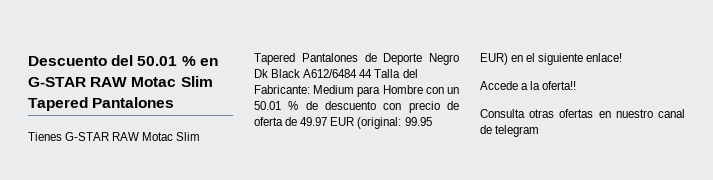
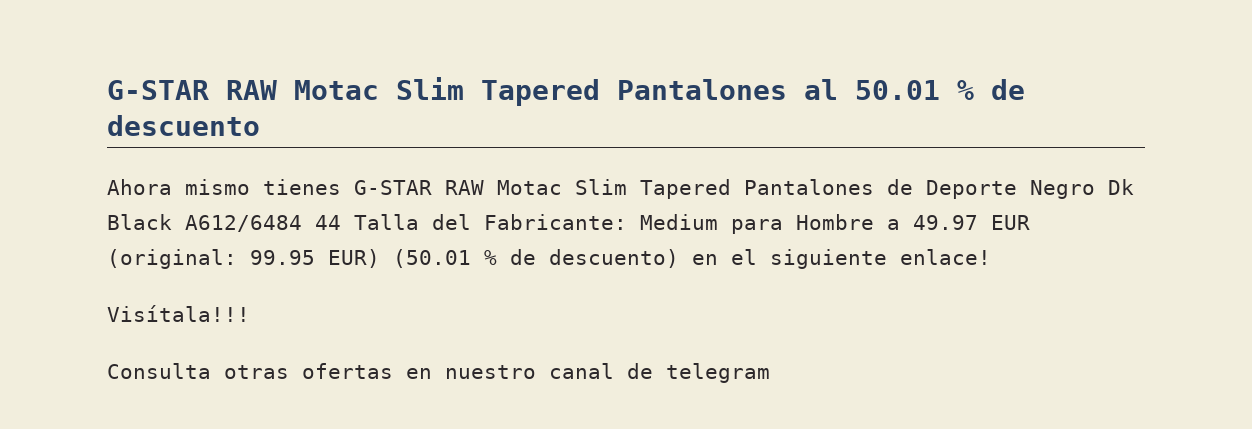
- Descuento del 50.01 % en G-STAR RAW Motac Slim Tapered Pantalones
- Tienes G-STAR RAW Motac Slim Tapered Pantalones de Deporte Negro Dk Black A612/6484 44 Talla del Fabricante: Medium para Hombre con un 50.01 % de descuento con precio de oferta de 49.97 EUR (original: 99.95 EUR) en el siguiente enlace!
+ G-STAR RAW Motac Slim Tapered Pantalones al 50.01 % de descuento
+ Ahora mismo tienes G-STAR RAW Motac Slim Tapered Pantalones de Deporte Negro Dk Black A612/6484 44 Talla del Fabricante: Medium para Hombre a 49.97 EUR (original: 99.95 EUR) (50.01 % de descuento) en el siguiente enlace!
- Accede a la oferta!!
+ Visítala!!!

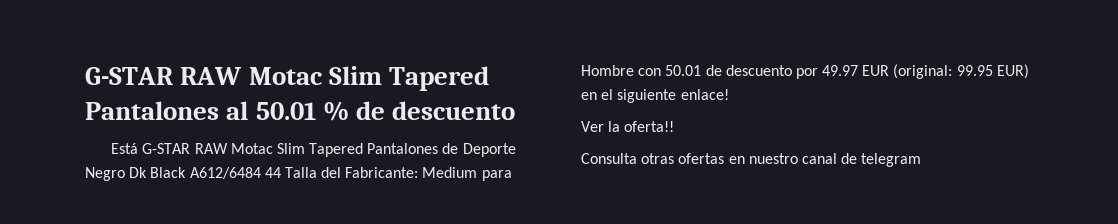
- Ahora mismo tienes G-STAR RAW Motac Slim Tapered Pantalones de Deporte Negro Dk Black A612/6484 44 Talla del Fabricante: Medium para Hombre a 49.97 EUR (original: 99.95 EUR) (50.01 % de descuento) en el siguiente enlace!
+ Está G-STAR RAW Motac Slim Tapered Pantalones de Deporte Negro Dk Black A612/6484 44 Talla del Fabricante: Medium para Hombre con 50.01 de descuento por 49.97 EUR (original: 99.95 EUR) en el siguiente enlace!
- Visítala!!!
+ Ver la oferta!!

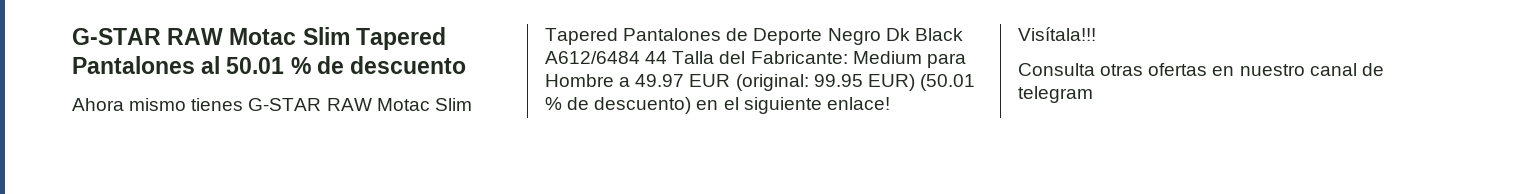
- Está G-STAR RAW Motac Slim Tapered Pantalones de Deporte Negro Dk Black A612/6484 44 Talla del Fabricante: Medium para Hombre con 50.01 de descuento por 49.97 EUR (original: 99.95 EUR) en el siguiente enlace!
+ Ahora mismo tienes G-STAR RAW Motac Slim Tapered Pantalones de Deporte Negro Dk Black A612/6484 44 Talla del Fabricante: Medium para Hombre a 49.97 EUR (original: 99.95 EUR) (50.01 % de descuento) en el siguiente enlace!
- Ver la oferta!!
+ Visítala!!!

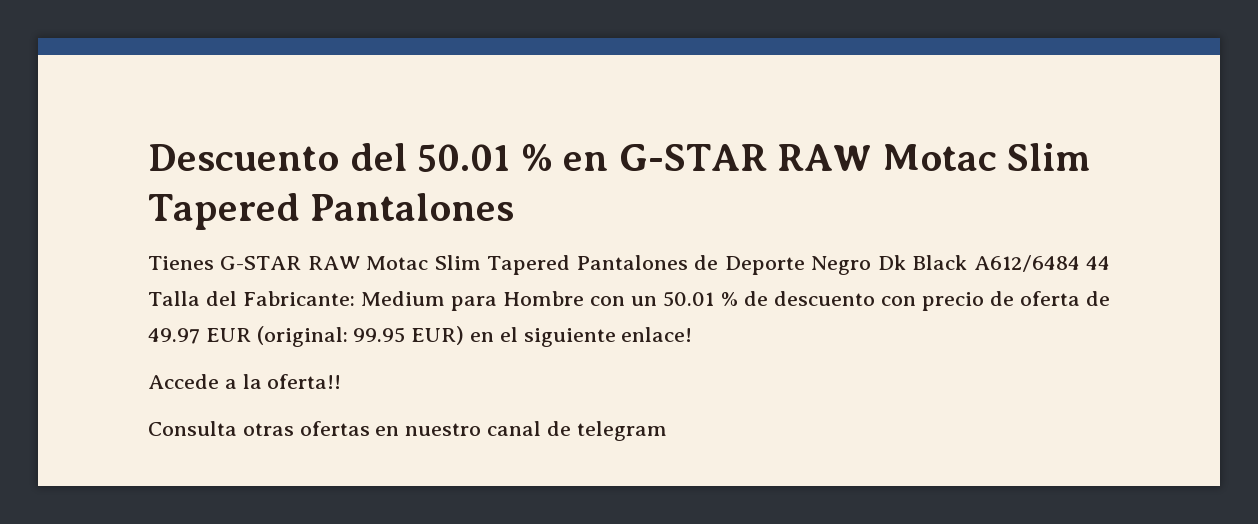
- G-STAR RAW Motac Slim Tapered Pantalones al 50.01 % de descuento
- Ahora mismo tienes G-STAR RAW Motac Slim Tapered Pantalones de Deporte Negro Dk Black A612/6484 44 Talla del Fabricante: Medium para Hombre a 49.97 EUR (original: 99.95 EUR) (50.01 % de descuento) en el siguiente enlace!
+ Descuento del 50.01 % en G-STAR RAW Motac Slim Tapered Pantalones
+ Tienes G-STAR RAW Motac Slim Tapered Pantalones de Deporte Negro Dk Black A612/6484 44 Talla del Fabricante: Medium para Hombre con un 50.01 % de descuento con precio de oferta de 49.97 EUR (original: 99.95 EUR) en el siguiente enlace!
- Visítala!!!
+ Accede a la oferta!!

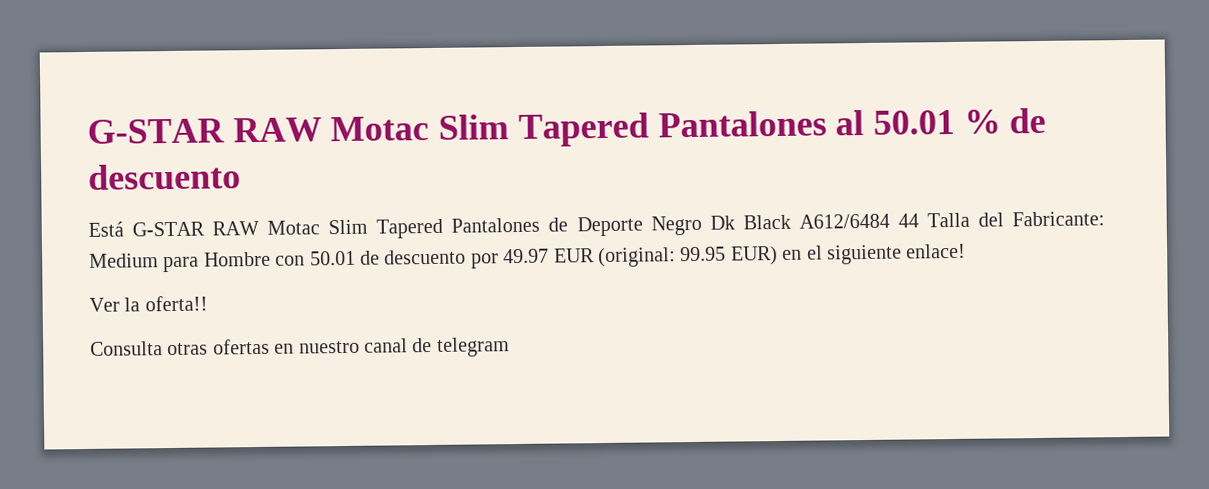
- Descuento del 50.01 % en G-STAR RAW Motac Slim Tapered Pantalones
- Tienes G-STAR RAW Motac Slim Tapered Pantalones de Deporte Negro Dk Black A612/6484 44 Talla del Fabricante: Medium para Hombre con un 50.01 % de descuento con precio de oferta de 49.97 EUR (original: 99.95 EUR) en el siguiente enlace!
+ G-STAR RAW Motac Slim Tapered Pantalones al 50.01 % de descuento
+ Está G-STAR RAW Motac Slim Tapered Pantalones de Deporte Negro Dk Black A612/6484 44 Talla del Fabricante: Medium para Hombre con 50.01 de descuento por 49.97 EUR (original: 99.95 EUR) en el siguiente enlace!
- Accede a la oferta!!
+ Ver la oferta!!

